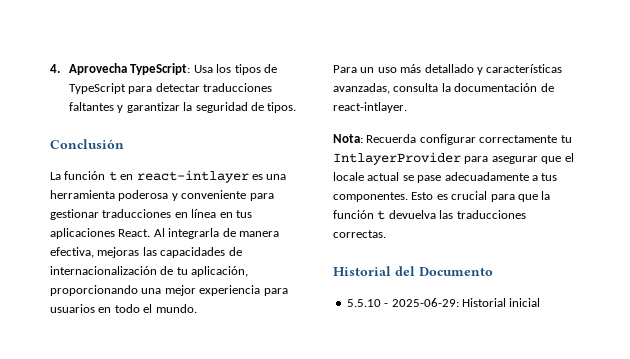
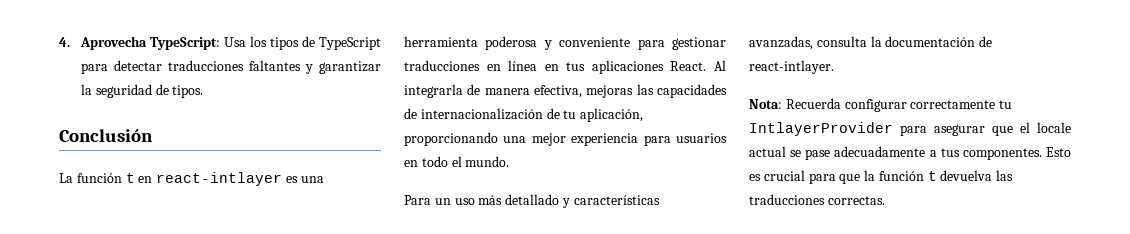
- Historial del Documento
- 5.5.10 - 2025-06-29: Historial inicial

